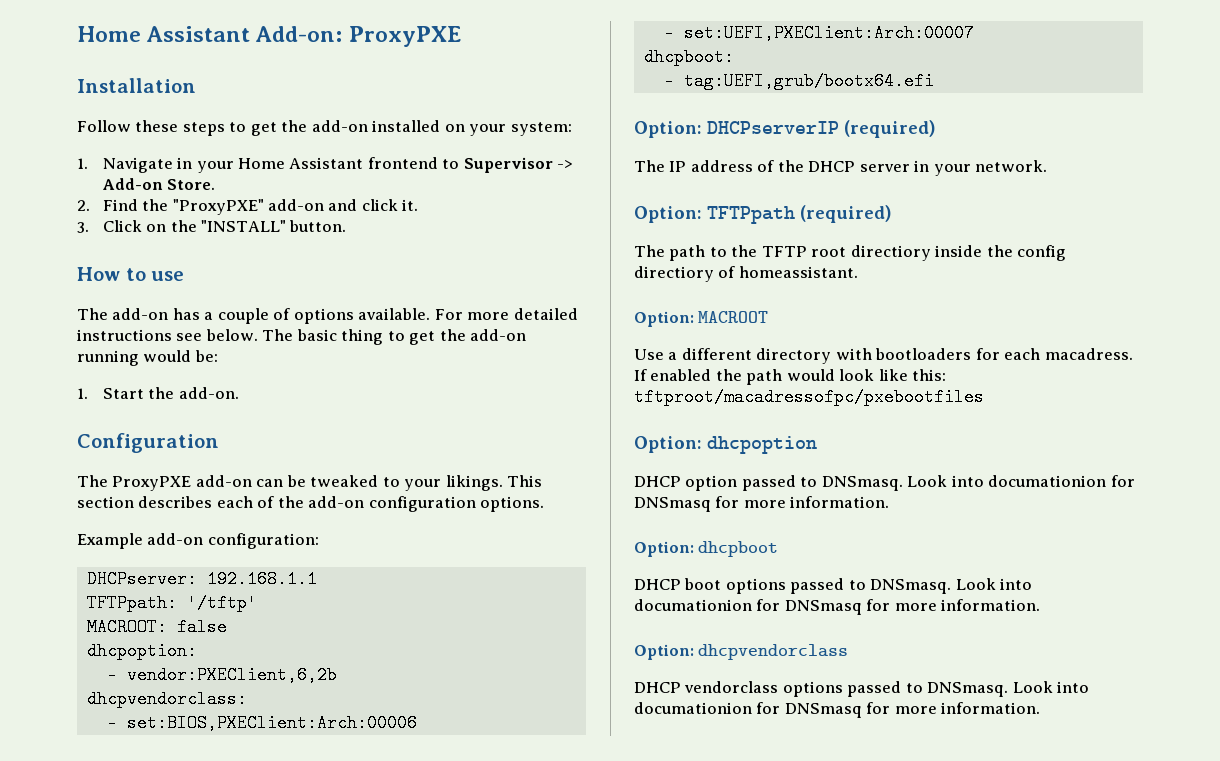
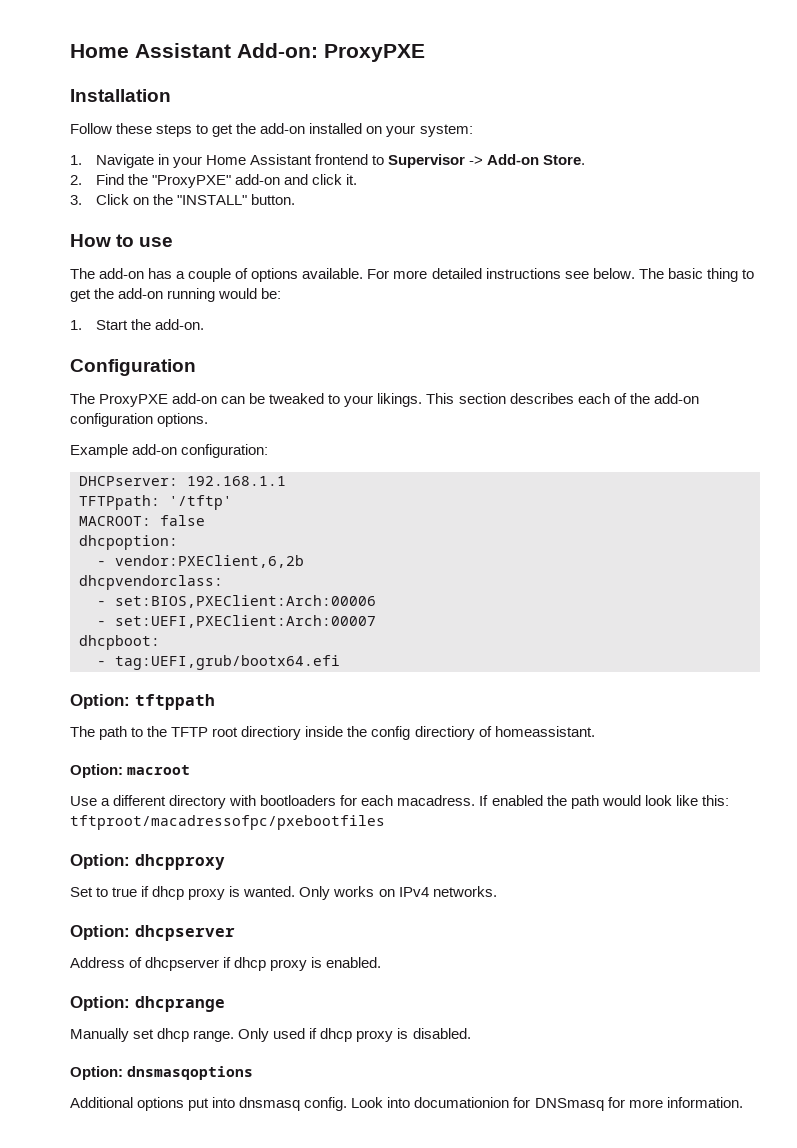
- Option: DHCPserverIP (required)
- The IP address of the DHCP server in your network.
- Option: TFTPpath (required)
+ Option: tftppath
- Option: MACROOT
+ Option: macroot
- Option: dhcpoption
- DHCP option passed to DNSmasq. Look into documationion for DNSmasq for more information.
- Option: dhcpboot
- DHCP boot options passed to DNSmasq. Look into documationion for DNSmasq for more information.
- Option: dhcpvendorclass
- DHCP vendorclass options passed to DNSmasq. Look into documationion for DNSmasq for more information.
+ Option: dhcpproxy
+ Set to true if dhcp proxy is wanted. Only works on IPv4 networks.
+ Option: dhcpserver
+ Address of dhcpserver if dhcp proxy is enabled.
+ Option: dhcprange
+ Manually set dhcp range. Only used if dhcp proxy is disabled.
+ Option: dnsmasqoptions
+ Additional options put into dnsmasq config. Look into documationion for DNSmasq for more information.

